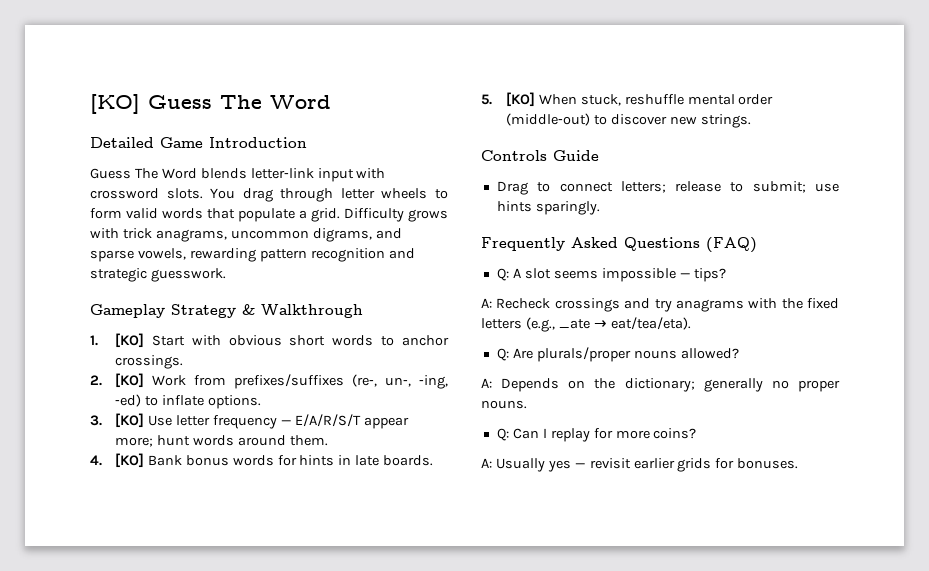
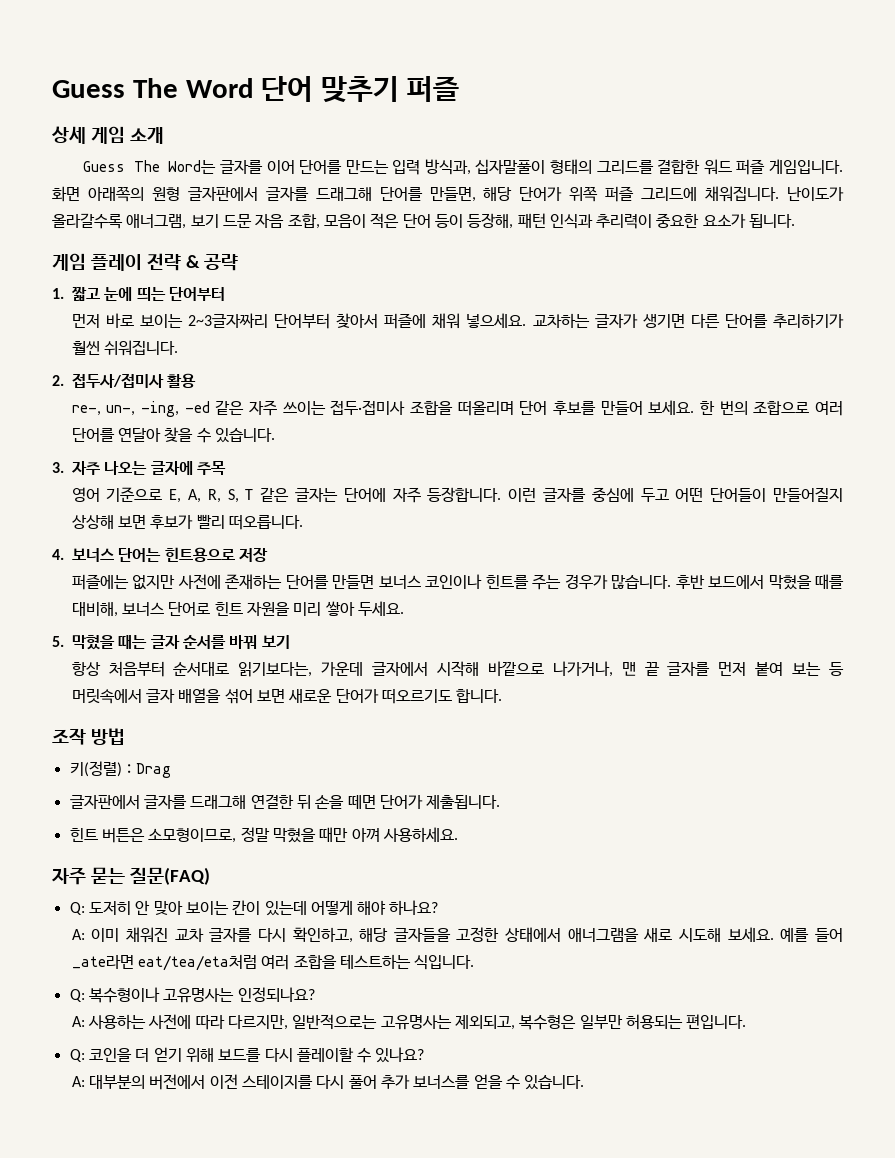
- [KO] Guess The Word
- Detailed Game Introduction
- Guess The Word blends letter‑link input with crossword slots. You drag through letter wheels to form valid words that populate a grid. Difficulty grows with trick anagrams, uncommon digrams, and sparse vowels, rewarding pattern recognition and strategic guesswork.
- Gameplay Strategy & Walkthrough
- 1. [KO] Start with obvious short words to anchor crossings.
- 2. [KO] Work from prefixes/suffixes (re‑, un‑, ‑ing, ‑ed) to inflate options.
- 3. [KO] Use letter frequency — E/A/R/S/T appear more; hunt words around them.
- 4. [KO] Bank bonus words for hints in late boards.
- 5. [KO] When stuck, reshuffle mental order (middle‑out) to discover new strings.
- Controls Guide
- Drag to connect letters; release to submit; use hints sparingly.
- Frequently Asked Questions (FAQ)
- Q: A slot seems impossible — tips?
- A: Recheck crossings and try anagrams with the fixed letters (e.g., _ate → eat/tea/eta).
- Q: Are plurals/proper nouns allowed?
- A: Depends on the dictionary; generally no proper nouns.
- Q: Can I replay for more coins?
- A: Usually yes — revisit earlier grids for bonuses.
+ Guess The Word 단어 맞추기 퍼즐
+ 상세 게임 소개
+ Guess The Word는 글자를 이어 단어를 만드는 입력 방식과, 십자말풀이 형태의 그리드를 결합한 워드 퍼즐 게임입니다. 화면 아래쪽의 원형 글자판에서 글자를 드래그해 단어를 만들면, 해당 단어가 위쪽 퍼즐 그리드에 채워집니다. 난이도가 올라갈수록 애너그램, 보기 드문 자음 조합, 모음이 적은 단어 등이 등장해, 패턴 인식과 추리력이 중요한 요소가 됩니다.
+ 게임 플레이 전략 & 공략
+ 1. 짧고 눈에 띄는 단어부터
+ 먼저 바로 보이는 2~3글자짜리 단어부터 찾아서 퍼즐에 채워 넣으세요. 교차하는 글자가 생기면 다른 단어를 추리하기가 훨씬 쉬워집니다.
+ 2. 접두사/접미사 활용
+ re-, un-, -ing, -ed 같은 자주 쓰이는 접두·접미사 조합을 떠올리며 단어 후보를 만들어 보세요. 한 번의 조합으로 여러 단어를 연달아 찾을 수 있습니다.
+ 3. 자주 나오는 글자에 주목
+ 영어 기준으로 E, A, R, S, T 같은 글자는 단어에 자주 등장합니다. 이런 글자를 중심에 두고 어떤 단어들이 만들어질지 상상해 보면 후보가 빨리 떠오릅니다.
+ 4. 보너스 단어는 힌트용으로 저장
+ 퍼즐에는 없지만 사전에 존재하는 단어를 만들면 보너스 코인이나 힌트를 주는 경우가 많습니다. 후반 보드에서 막혔을 때를 대비해, 보너스 단어로 힌트 자원을 미리 쌓아 두세요.
+ 5. 막혔을 때는 글자 순서를 바꿔 보기
+ 항상 처음부터 순서대로 읽기보다는, 가운데 글자에서 시작해 바깥으로 나가거나, 맨 끝 글자를 먼저 붙여 보는 등 머릿속에서 글자 배열을 섞어 보면 새로운 단어가 떠오르기도 합니다.
+ 조작 방법
+ 키(정렬)：Drag
+ 글자판에서 글자를 드래그해 연결한 뒤 손을 떼면 단어가 제출됩니다.
+ 힌트 버튼은 소모형이므로, 정말 막혔을 때만 아껴 사용하세요.
+ 자주 묻는 질문(FAQ)
+ Q: 도저히 안 맞아 보이는 칸이 있는데 어떻게 해야 하나요?
+ A: 이미 채워진 교차 글자를 다시 확인하고, 해당 글자들을 고정한 상태에서 애너그램을 새로 시도해 보세요. 예를 들어 _ate라면 eat/tea/eta처럼 여러 조합을 테스트하는 식입니다.
+ Q: 복수형이나 고유명사는 인정되나요?
+ A: 사용하는 사전에 따라 다르지만, 일반적으로는 고유명사는 제외되고, 복수형은 일부만 허용되는 편입니다.
+ Q: 코인을 더 얻기 위해 보드를 다시 플레이할 수 있나요?
+ A: 대부분의 버전에서 이전 스테이지를 다시 풀어 추가 보너스를 얻을 수 있습니다.

